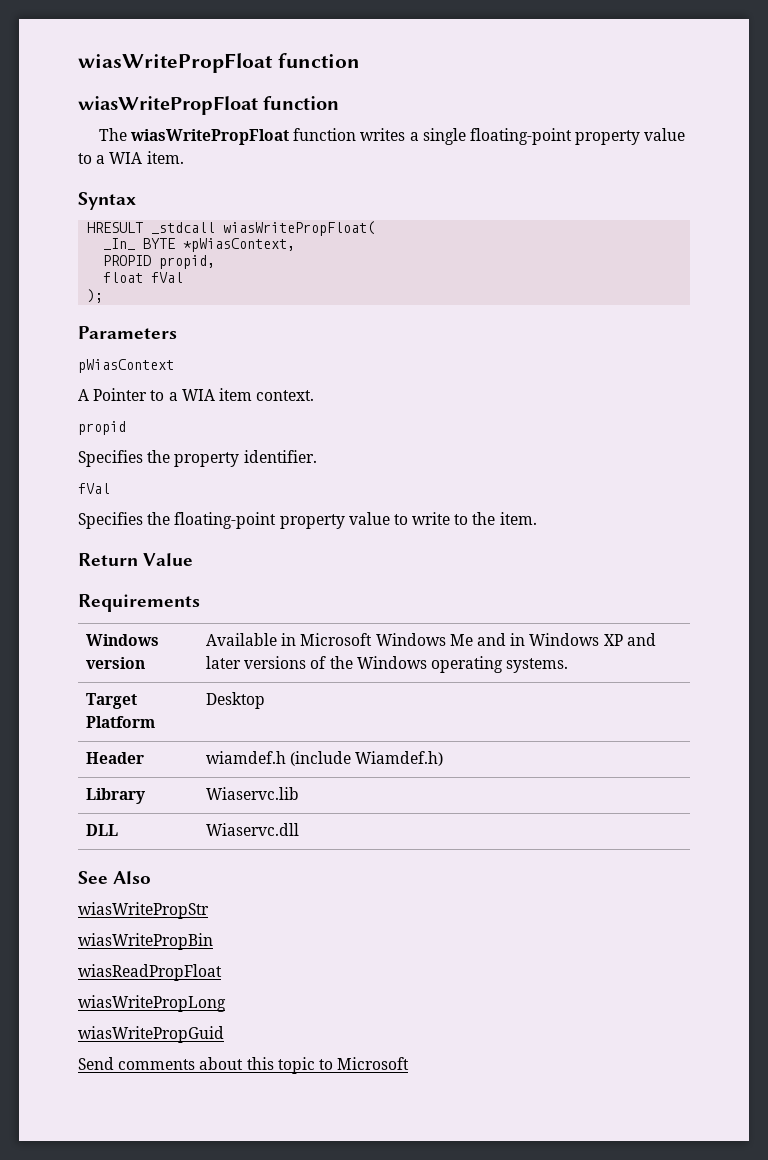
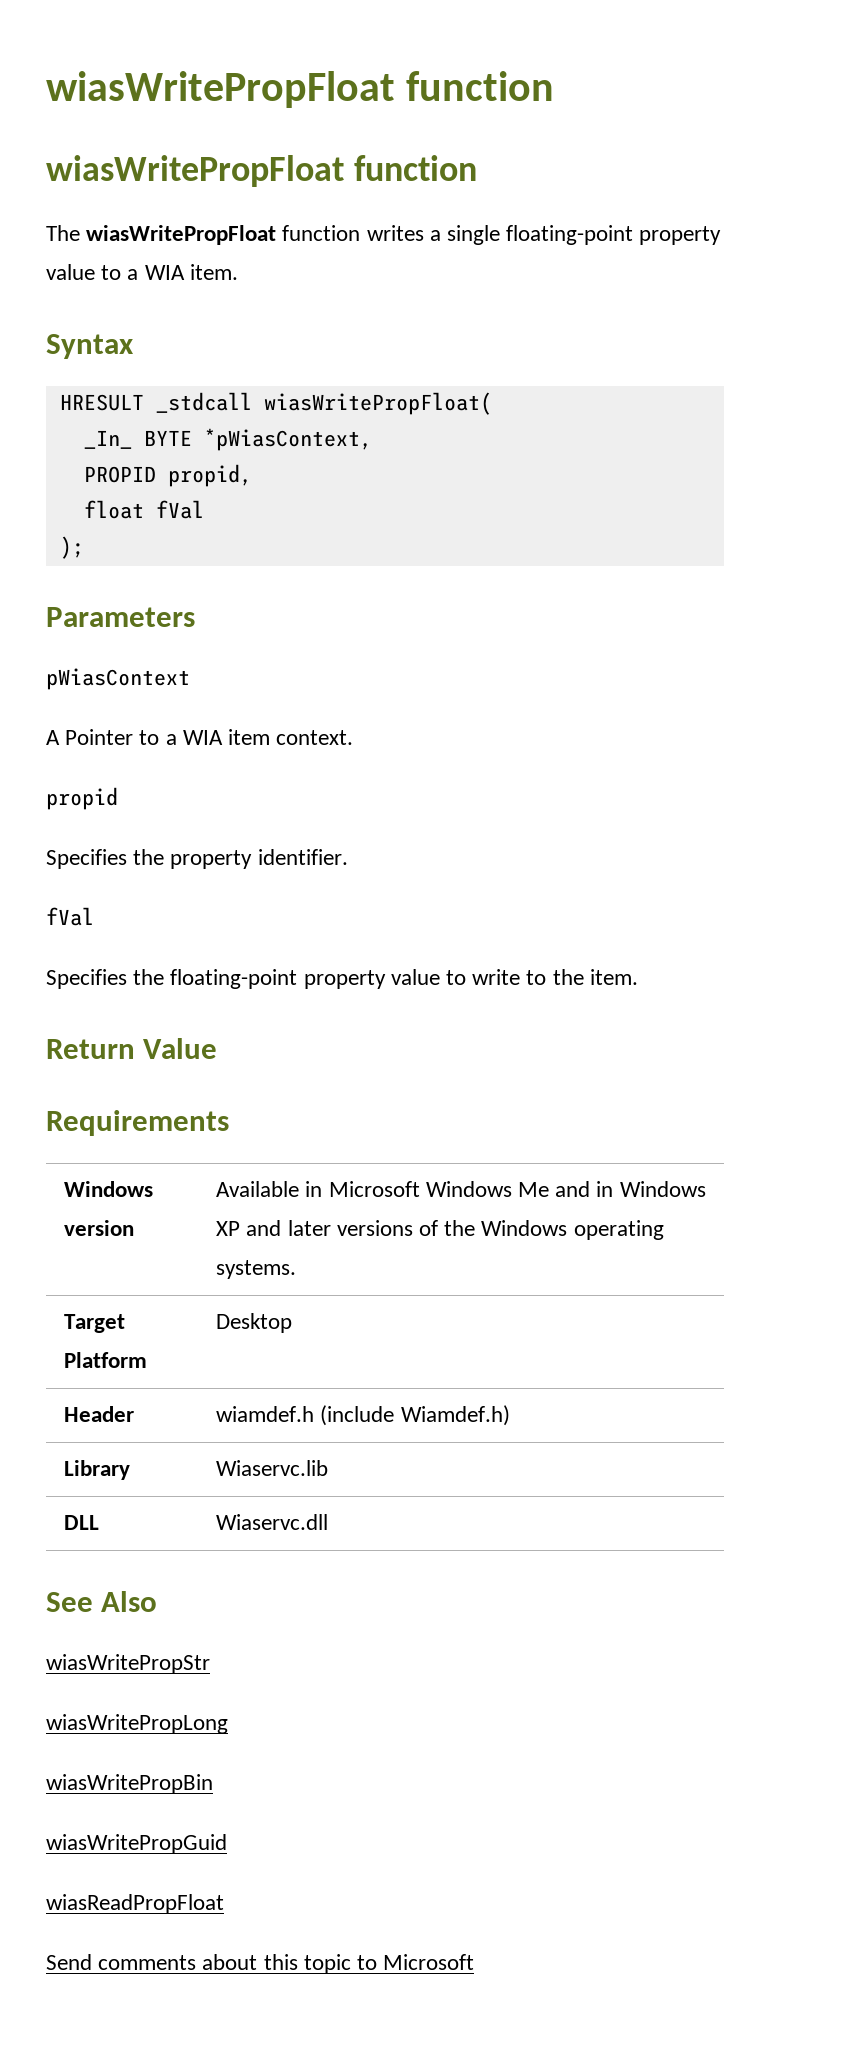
+ wiasWritePropLong
+ wiasWritePropGuid
- wiasWritePropLong
- wiasWritePropGuid

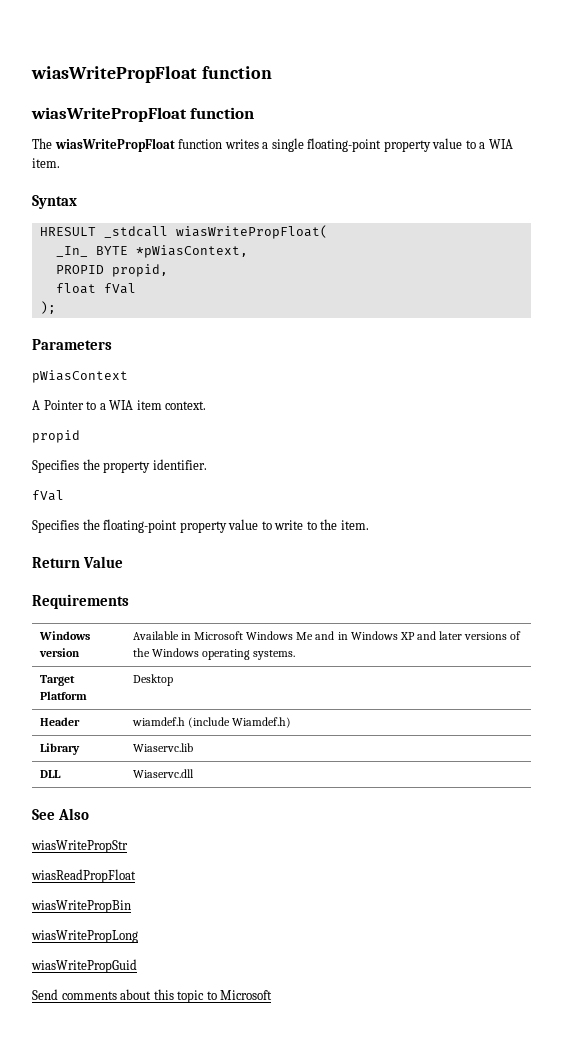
- wiasWritePropLong
+ wiasReadPropFloat
+ wiasWritePropLong
- wiasReadPropFloat

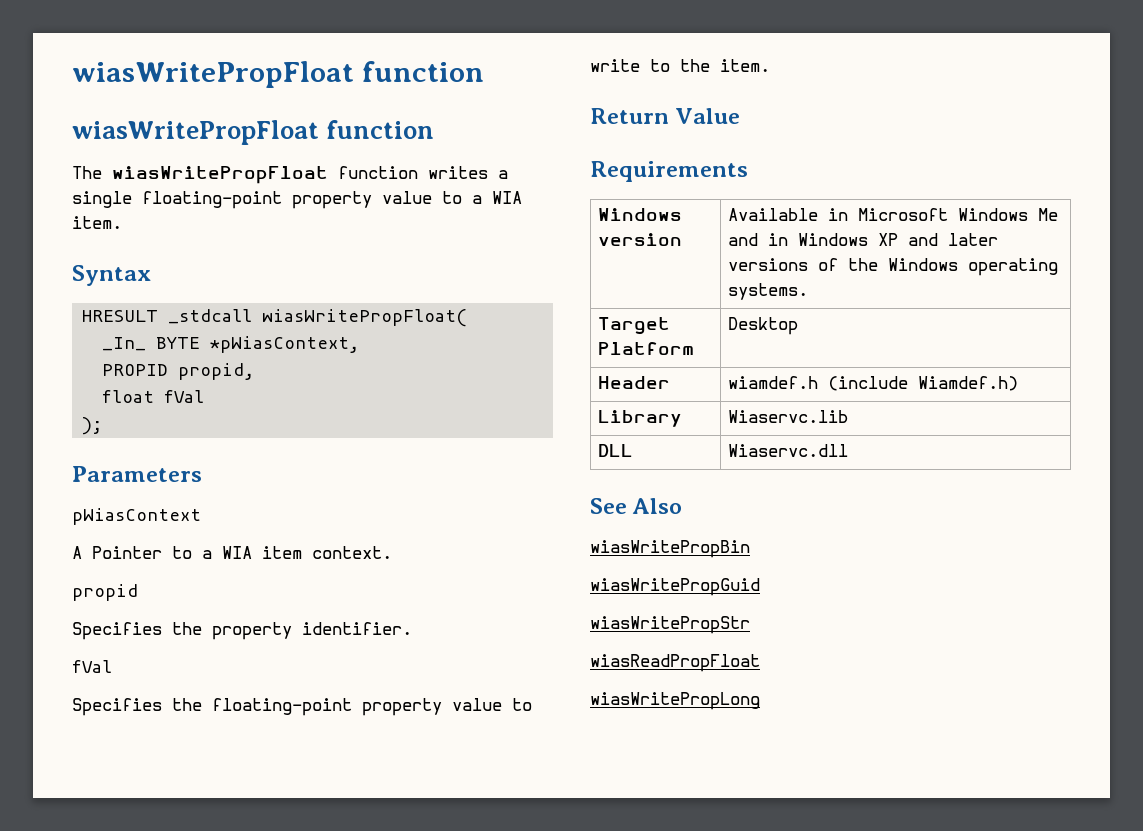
+ wiasWritePropBin
+ wiasWritePropGuid
- wiasWritePropBin
- wiasWritePropGuid
- Send comments about this topic to Microsoft

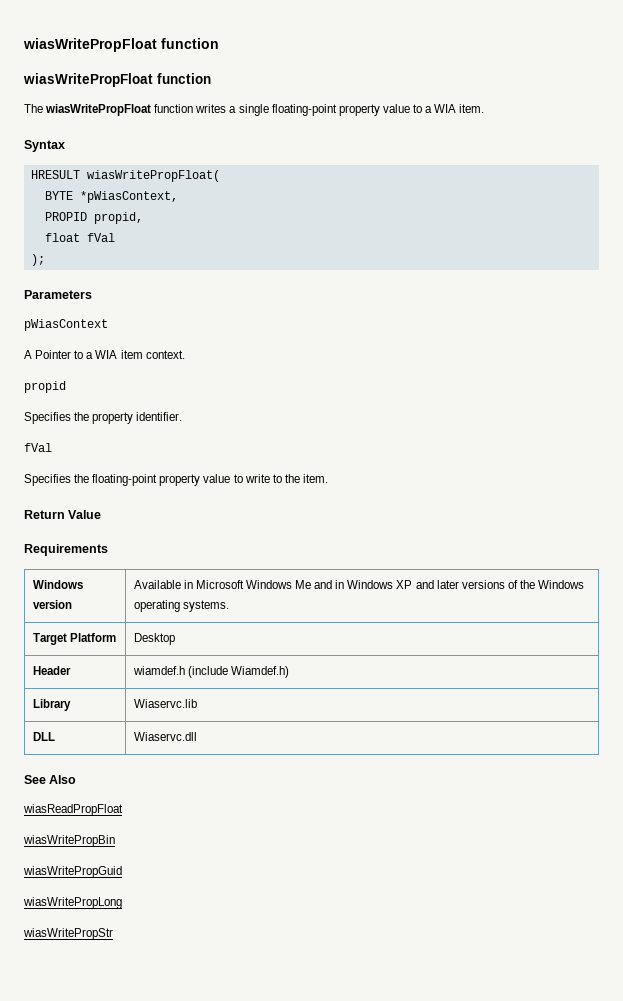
- HRESULT _stdcall wiasWritePropFloat(
+ HRESULT wiasWritePropFloat(
- _In_ BYTE *pWiasContext,
+ BYTE *pWiasContext,
+ wiasReadPropFloat
+ wiasWritePropLong
- wiasReadPropFloat
- wiasWritePropLong

